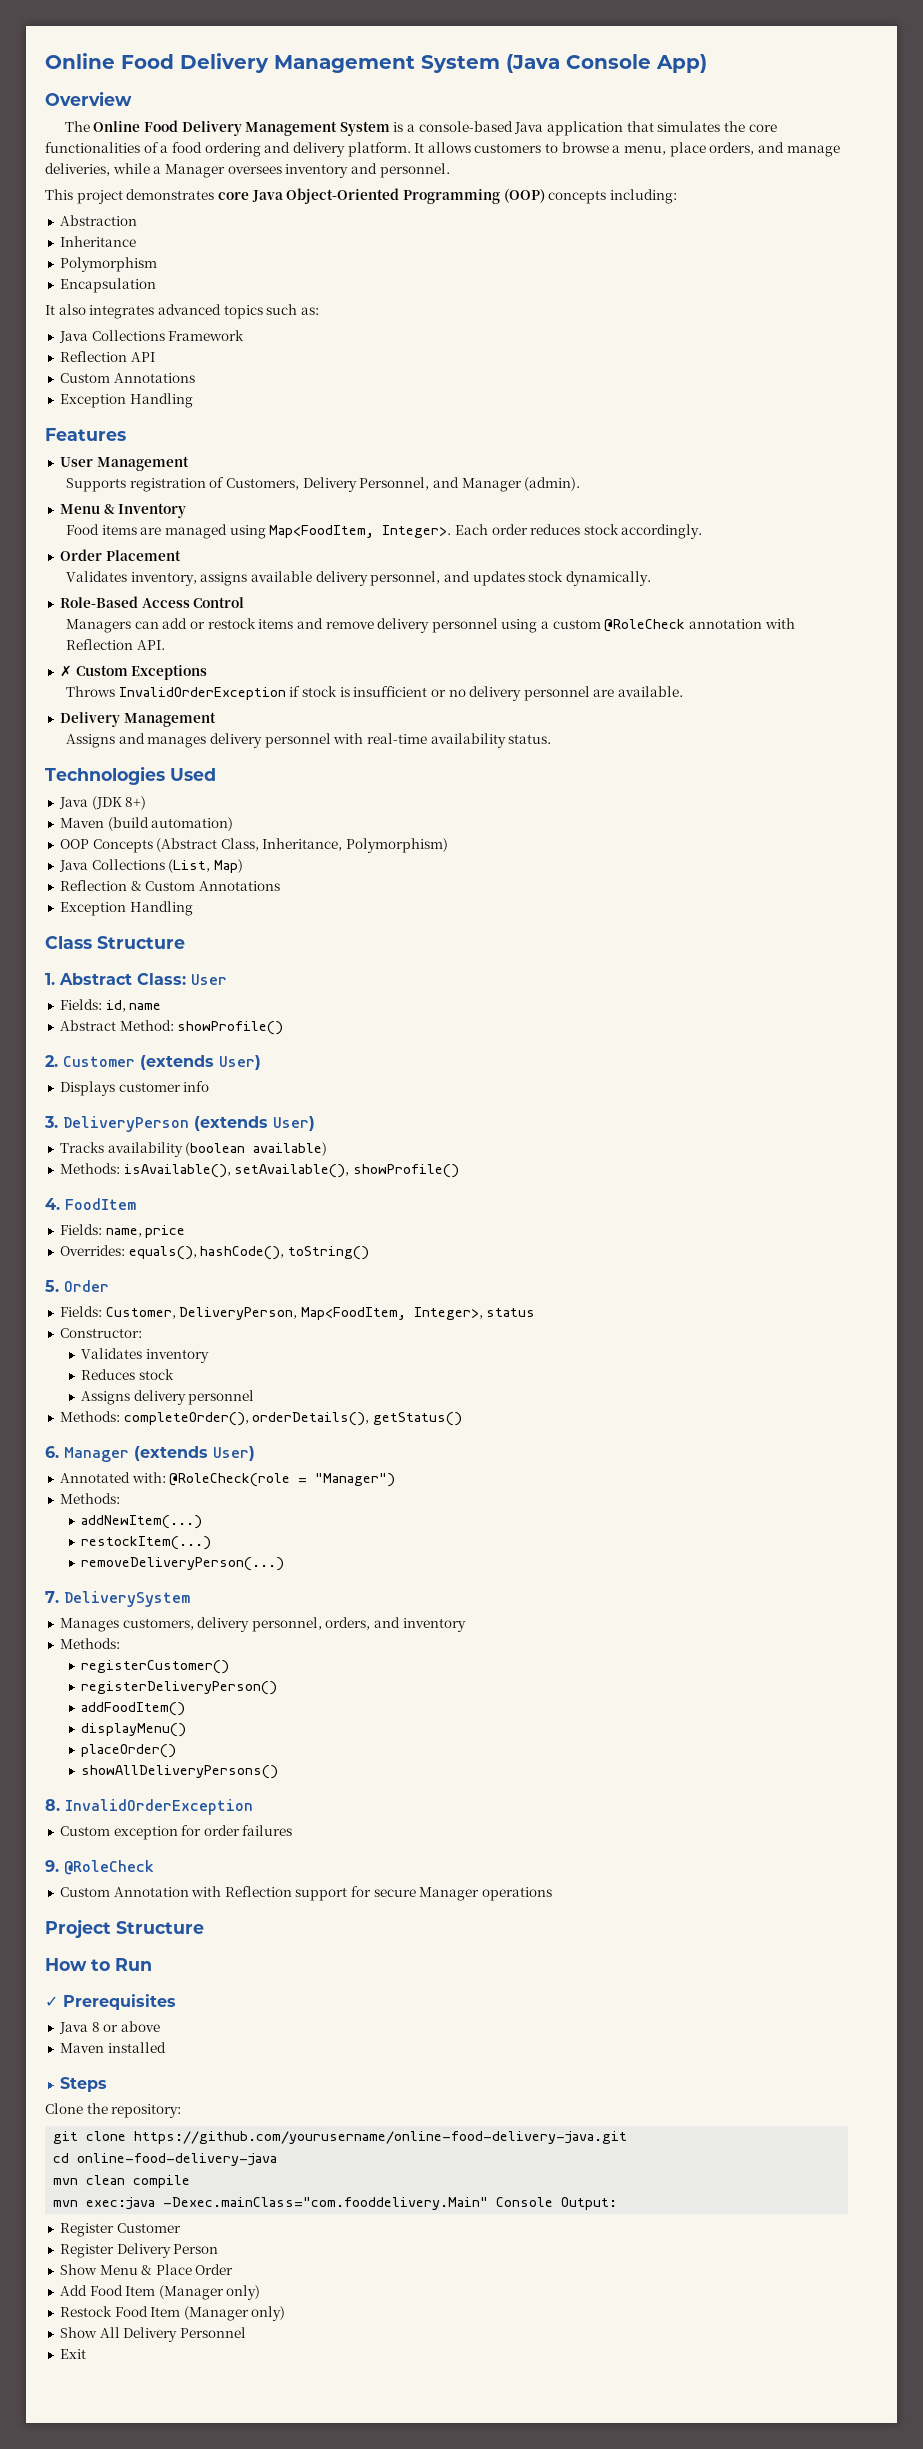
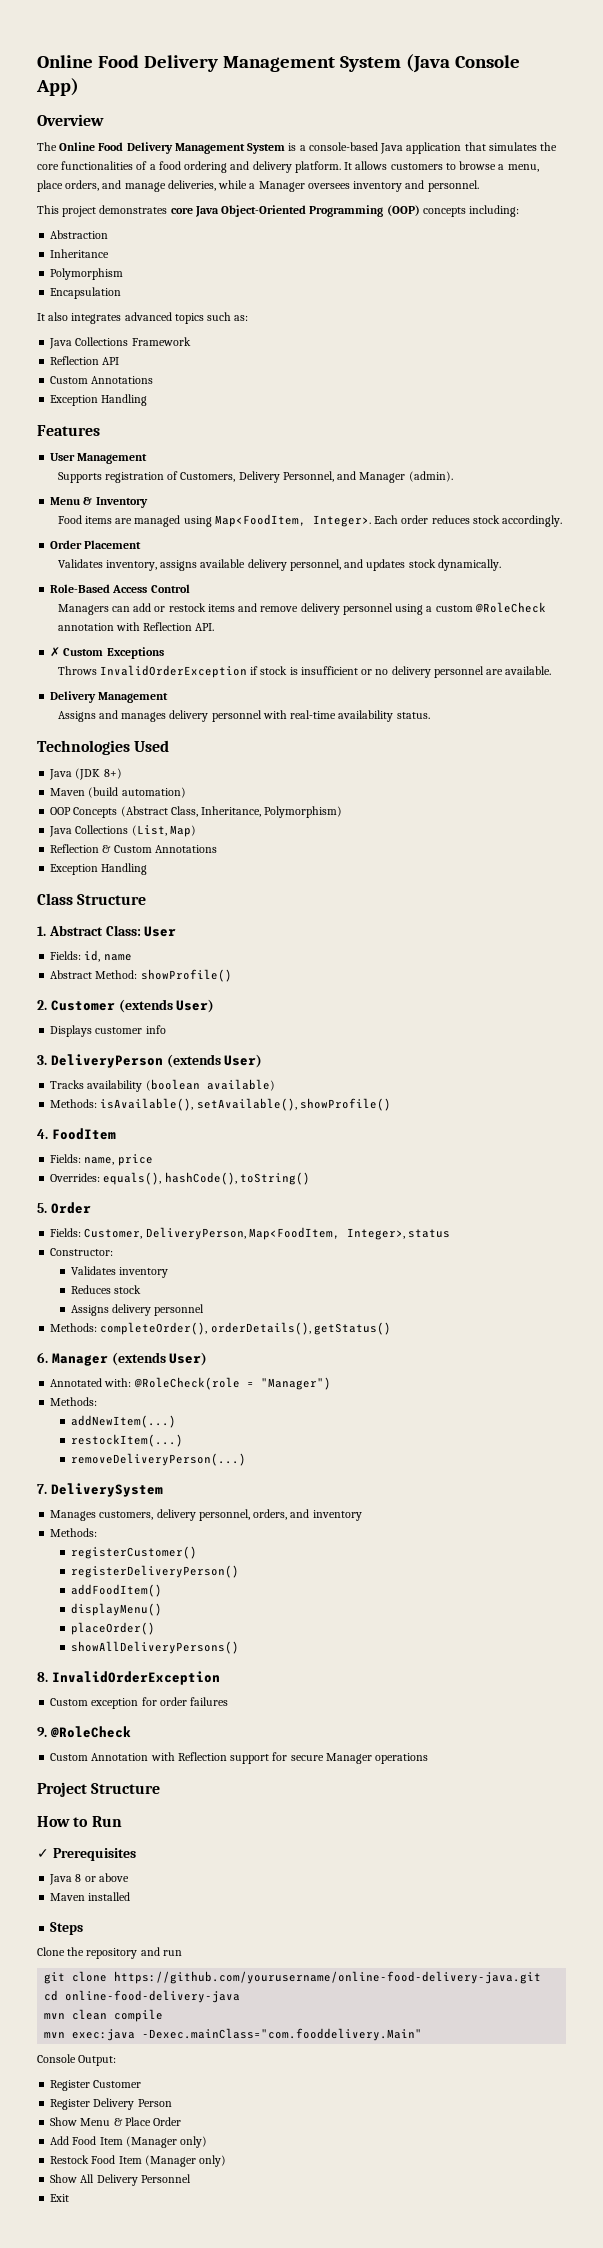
- Clone the repository:
+ Clone the repository and run
- mvn exec:java -Dexec.mainClass="com.fooddelivery.Main" Console Output:
+ mvn exec:java -Dexec.mainClass="com.fooddelivery.Main"
+ Console Output:

